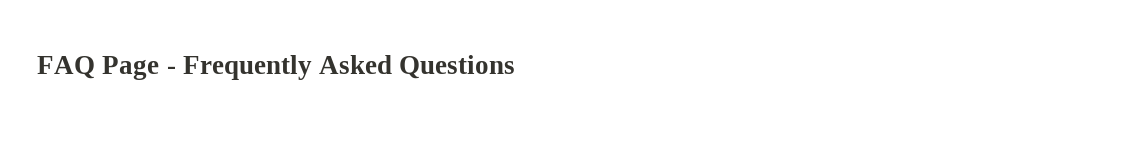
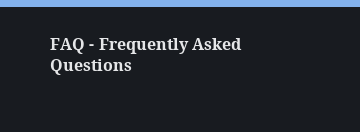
- FAQ Page - Frequently Asked Questions
+ FAQ - Frequently Asked Questions

